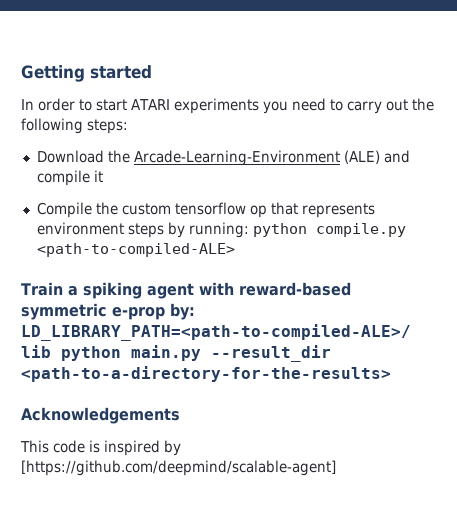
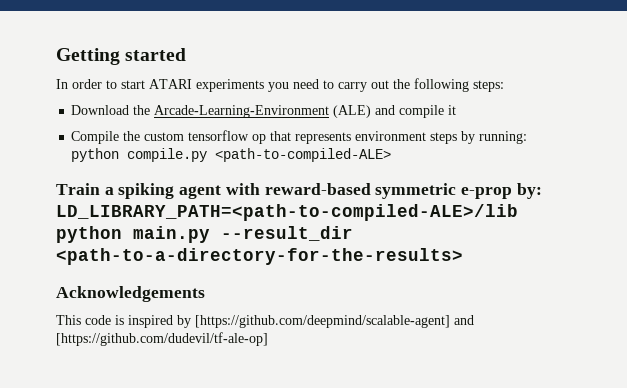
- This code is inspired by [https://github.com/deepmind/scalable-agent]
+ This code is inspired by [https://github.com/deepmind/scalable-agent] and [https://github.com/dudevil/tf-ale-op]

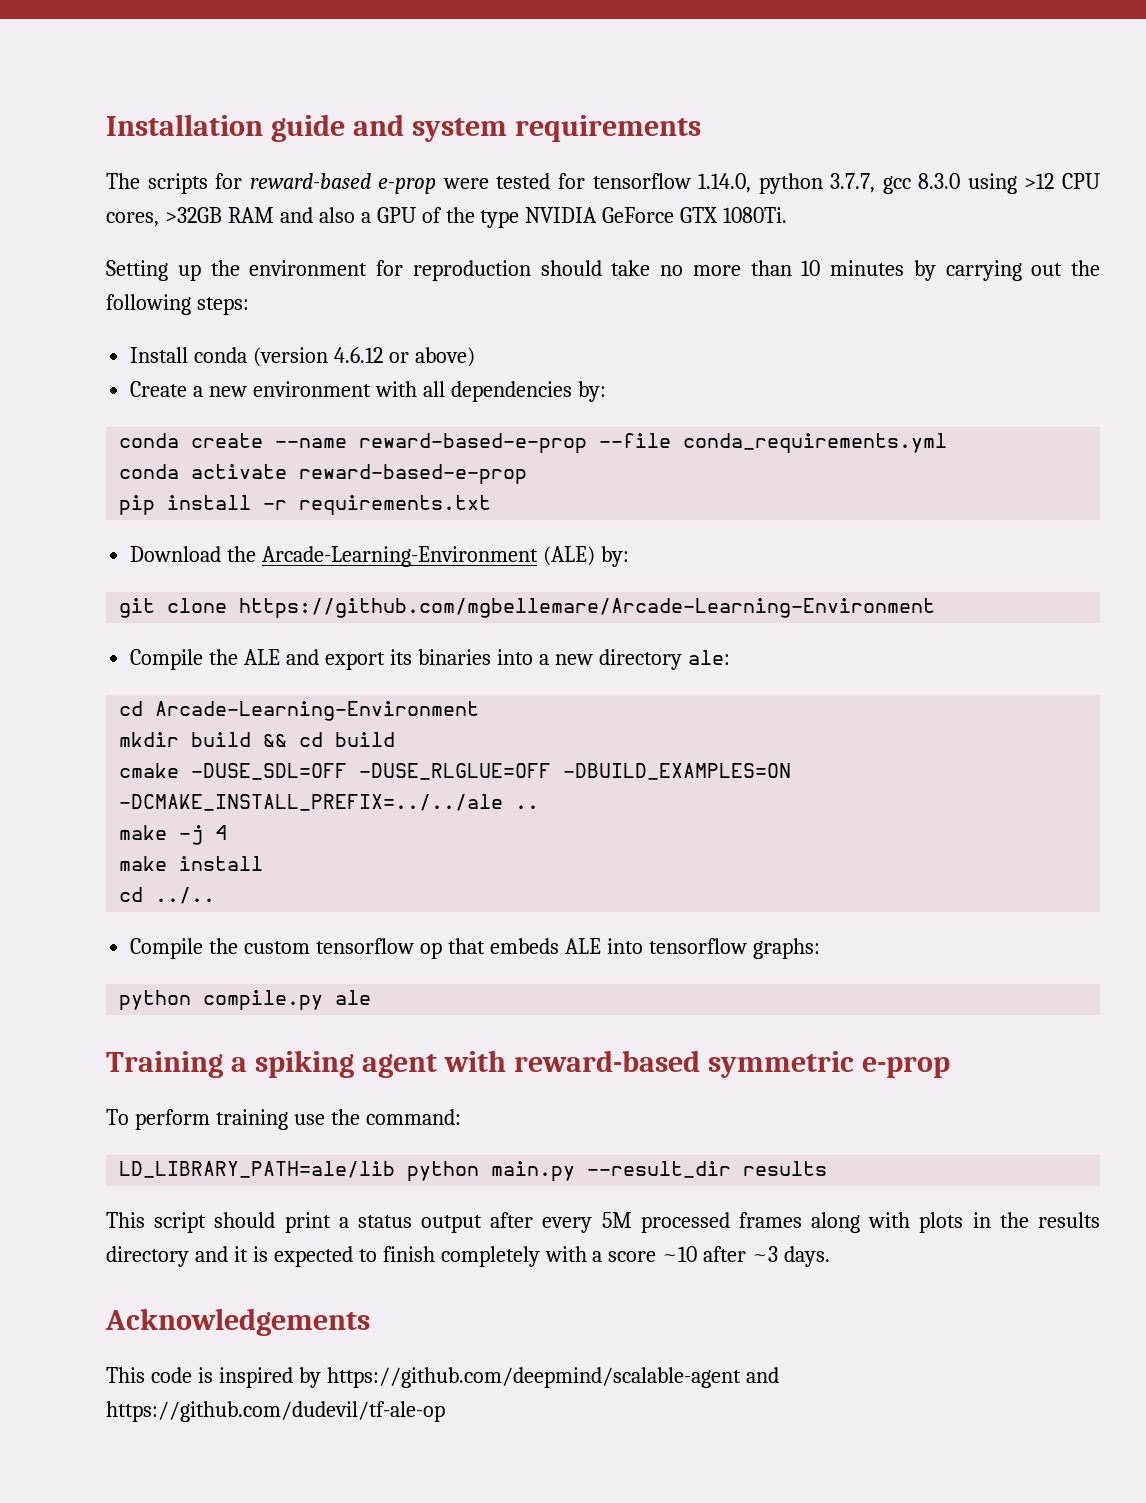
- Getting started
- In order to start ATARI experiments you need to carry out the following steps:
- Download the Arcade-Learning-Environment (ALE) and compile it
+ Installation guide and system requirements
+ The scripts for reward-based e-prop were tested for tensorflow 1.14.0, python 3.7.7, gcc 8.3.0 using >12 CPU cores, >32GB RAM and also a GPU of the type NVIDIA GeForce GTX 1080Ti.
+ Setting up the environment for reproduction should take no more than 10 minutes by carrying out the following steps:
+ Install conda (version 4.6.12 or above)
+ Create a new environment with all dependencies by:
+ conda create --name reward-based-e-prop --file conda_requirements.yml
+ conda activate reward-based-e-prop
+ pip install -r requirements.txt
+ Download the Arcade-Learning-Environment (ALE) by:
+ git clone https://github.com/mgbellemare/Arcade-Learning-Environment
+ Compile the ALE and export its binaries into a new directory ale:
+ cd Arcade-Learning-Environment
+ mkdir build && cd build
+ cmake -DUSE_SDL=OFF -DUSE_RLGLUE=OFF -DBUILD_EXAMPLES=ON -DCMAKE_INSTALL_PREFIX=../../ale ..
+ make -j 4
+ make install
+ cd ../..
- Compile the custom tensorflow op that represents environment steps by running: python compile.py <path-to-compiled-ALE>
- Train a spiking agent with reward-based symmetric e-prop by: LD_LIBRARY_PATH=<path-to-compiled-ALE>/lib python main.py --result_dir <path-to-a-directory-for-the-results>
+ Compile the custom tensorflow op that embeds ALE into tensorflow graphs:
+ python compile.py ale
+ Training a spiking agent with reward-based symmetric e-prop
+ To perform training use the command:
+ LD_LIBRARY_PATH=ale/lib python main.py --result_dir results
+ This script should print a status output after every 5M processed frames along with plots in the results directory and it is expected to finish completely with a score ~10 after ~3 days.
- This code is inspired by [https://github.com/deepmind/scalable-agent] and [https://github.com/dudevil/tf-ale-op]
+ This code is inspired by https://github.com/deepmind/scalable-agent and https://github.com/dudevil/tf-ale-op

